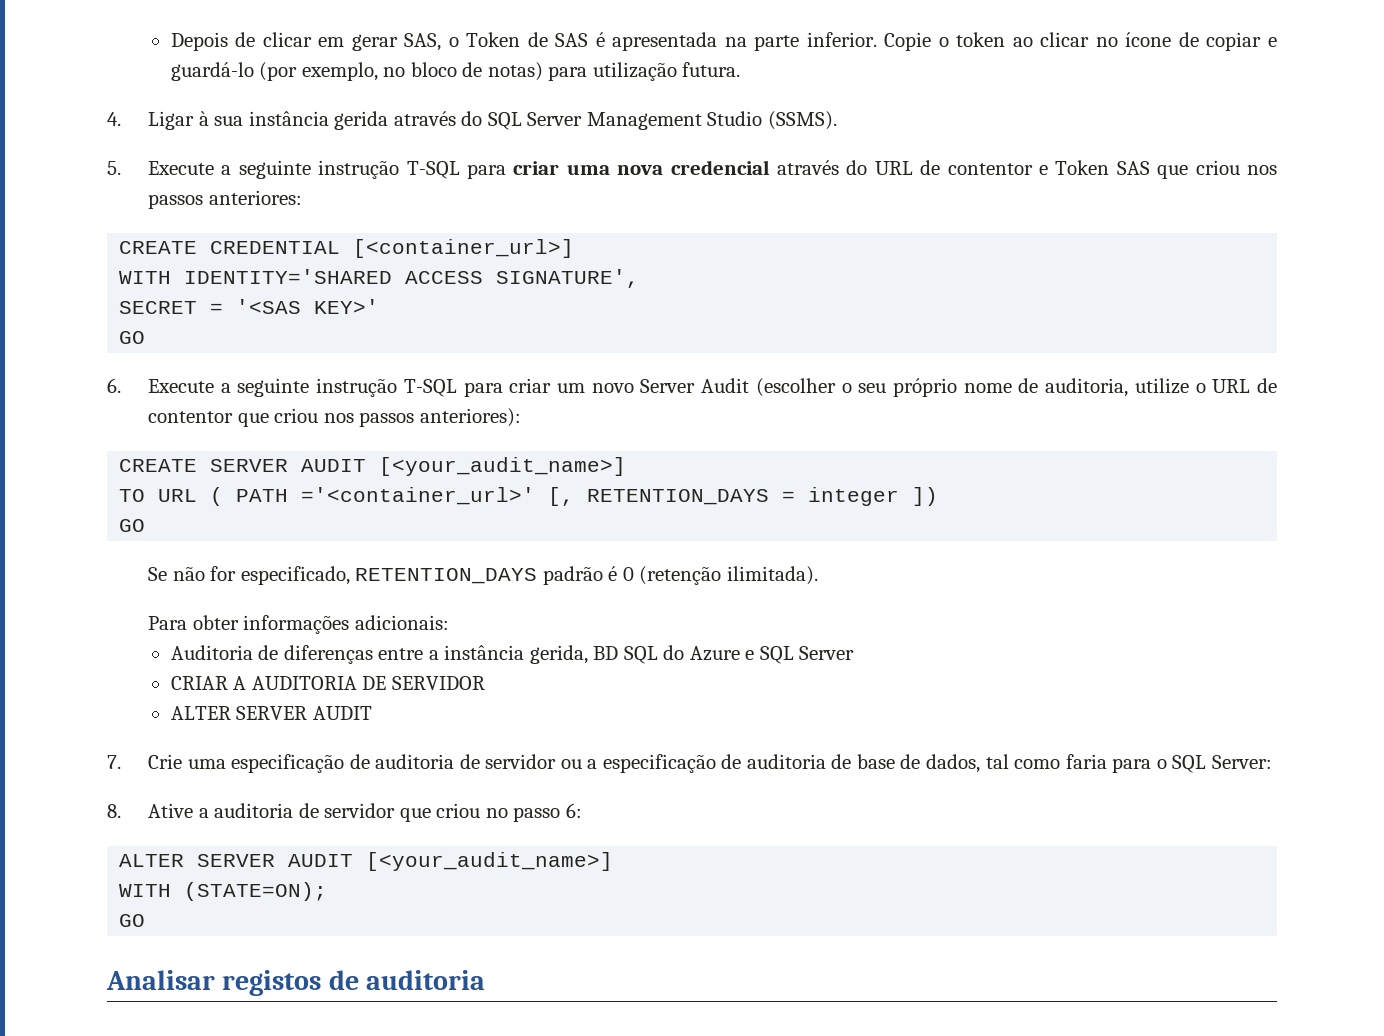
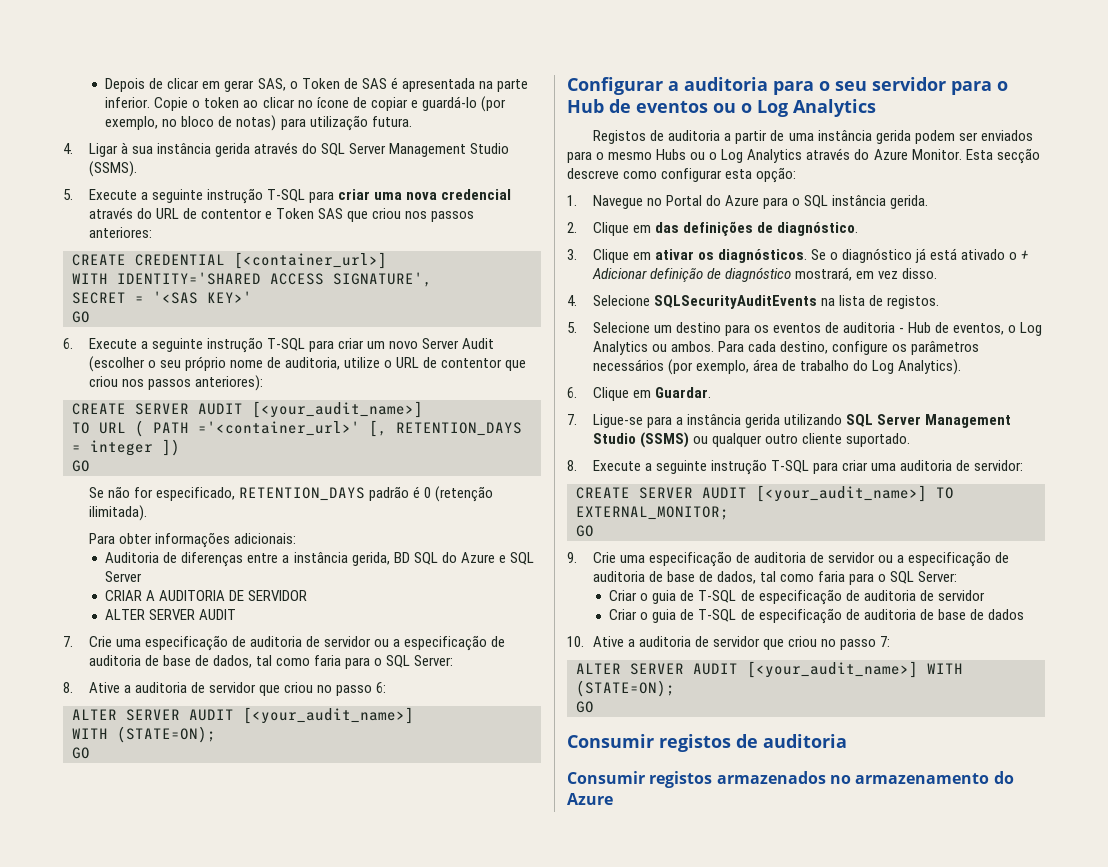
- Analisar registos de auditoria
+ Configurar a auditoria para o seu servidor para o Hub de eventos ou o Log Analytics
+ Registos de auditoria a partir de uma instância gerida podem ser enviados para o mesmo Hubs ou o Log Analytics através do Azure Monitor. Esta secção descreve como configurar esta opção:
+ 1. Navegue no Portal do Azure para o SQL instância gerida.
+ 2. Clique em das definições de diagnóstico.
+ 3. Clique em ativar os diagnósticos. Se o diagnóstico já está ativado o + Adicionar definição de diagnóstico mostrará, em vez disso.
+ 4. Selecione SQLSecurityAuditEvents na lista de registos.
+ 5. Selecione um destino para os eventos de auditoria - Hub de eventos, o Log Analytics ou ambos. Para cada destino, configure os parâmetros necessários (por exemplo, área de trabalho do Log Analytics).
+ 6. Clique em Guardar.
+ 7. Ligue-se para a instância gerida utilizando SQL Server Management Studio (SSMS) ou qualquer outro cliente suportado.
+ 8. Execute a seguinte instrução T-SQL para criar uma auditoria de servidor:
+ CREATE SERVER AUDIT [<your_audit_name>] TO EXTERNAL_MONITOR;
+ GO
+ 9. Crie uma especificação de auditoria de servidor ou a especificação de auditoria de base de dados, tal como faria para o SQL Server:
+ Criar o guia de T-SQL de especificação de auditoria de servidor
+ Criar o guia de T-SQL de especificação de auditoria de base de dados
+ 10. Ative a auditoria de servidor que criou no passo 7:
+ ALTER SERVER AUDIT [<your_audit_name>] WITH (STATE=ON);
+ GO
+ Consumir registos de auditoria
+ Consumir registos armazenados no armazenamento do Azure

